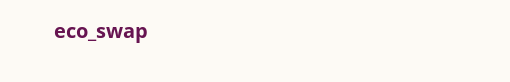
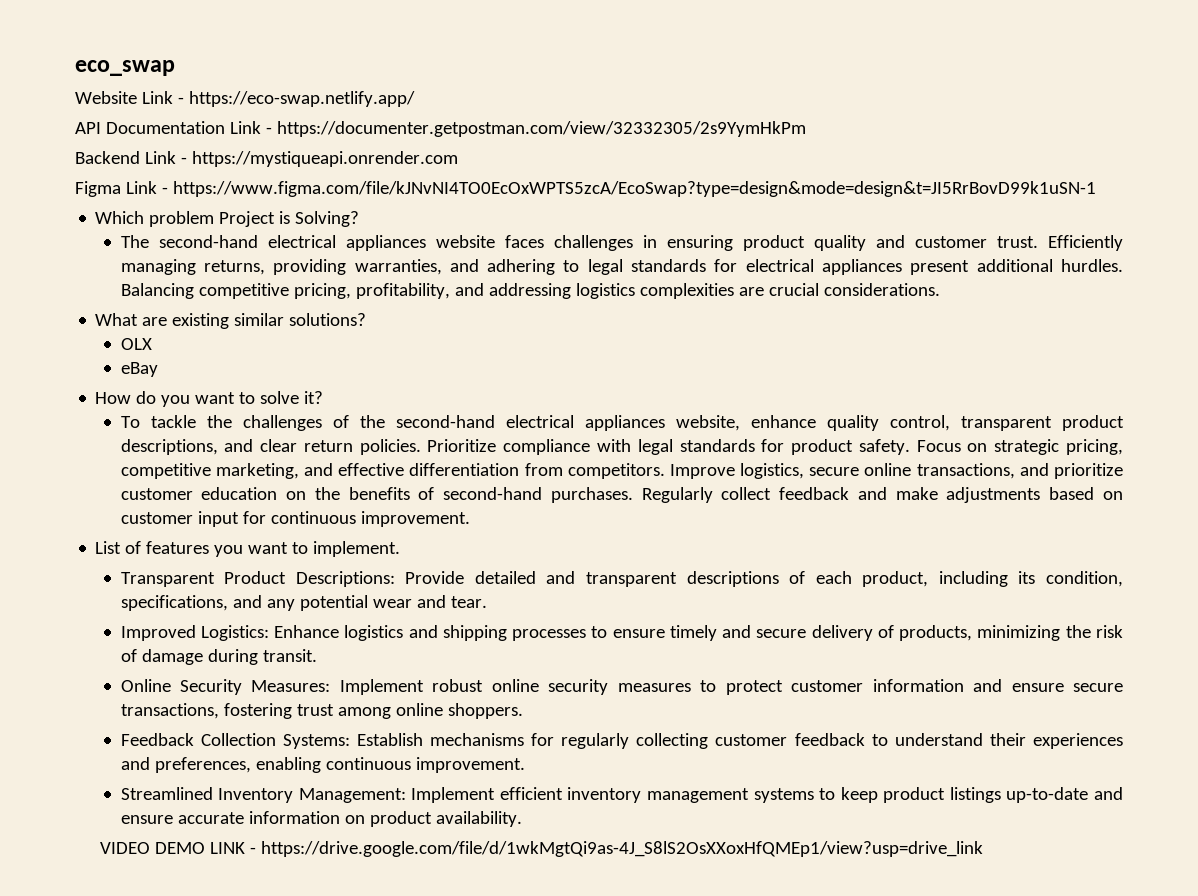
+ Website Link - https://eco-swap.netlify.app/
+ API Documentation Link - https://documenter.getpostman.com/view/32332305/2s9YymHkPm
+ Backend Link - https://mystiqueapi.onrender.com
+ Figma Link - https://www.figma.com/file/kJNvNI4TO0EcOxWPTS5zcA/EcoSwap?type=design&mode=design&t=JI5RrBovD99k1uSN-1
+ Which problem Project is Solving?
+ The second-hand electrical appliances website faces challenges in ensuring product quality and customer trust. Efficiently managing returns, providing warranties, and adhering to legal standards for electrical appliances present additional hurdles. Balancing competitive pricing, profitability, and addressing logistics complexities are crucial considerations.
+ What are existing similar solutions?
+ OLX
+ eBay
+ How do you want to solve it?
+ To tackle the challenges of the second-hand electrical appliances website, enhance quality control, transparent product descriptions, and clear return policies. Prioritize compliance with legal standards for product safety. Focus on strategic pricing, competitive marketing, and effective differentiation from competitors. Improve logistics, secure online transactions, and prioritize customer education on the benefits of second-hand purchases. Regularly collect feedback and make adjustments based on customer input for continuous improvement.
+ List of features you want to implement.
+ Transparent Product Descriptions: Provide detailed and transparent descriptions of each product, including its condition, specifications, and any potential wear and tear.
+ Improved Logistics: Enhance logistics and shipping processes to ensure timely and secure delivery of products, minimizing the risk of damage during transit.
+ Online Security Measures: Implement robust online security measures to protect customer information and ensure secure transactions, fostering trust among online shoppers.
+ Feedback Collection Systems: Establish mechanisms for regularly collecting customer feedback to understand their experiences and preferences, enabling continuous improvement.
+ Streamlined Inventory Management: Implement efficient inventory management systems to keep product listings up-to-date and ensure accurate information on product availability.
+ VIDEO DEMO LINK - https://drive.google.com/file/d/1wkMgtQi9as-4J_S8lS2OsXXoxHfQMEp1/view?usp=drive_link

